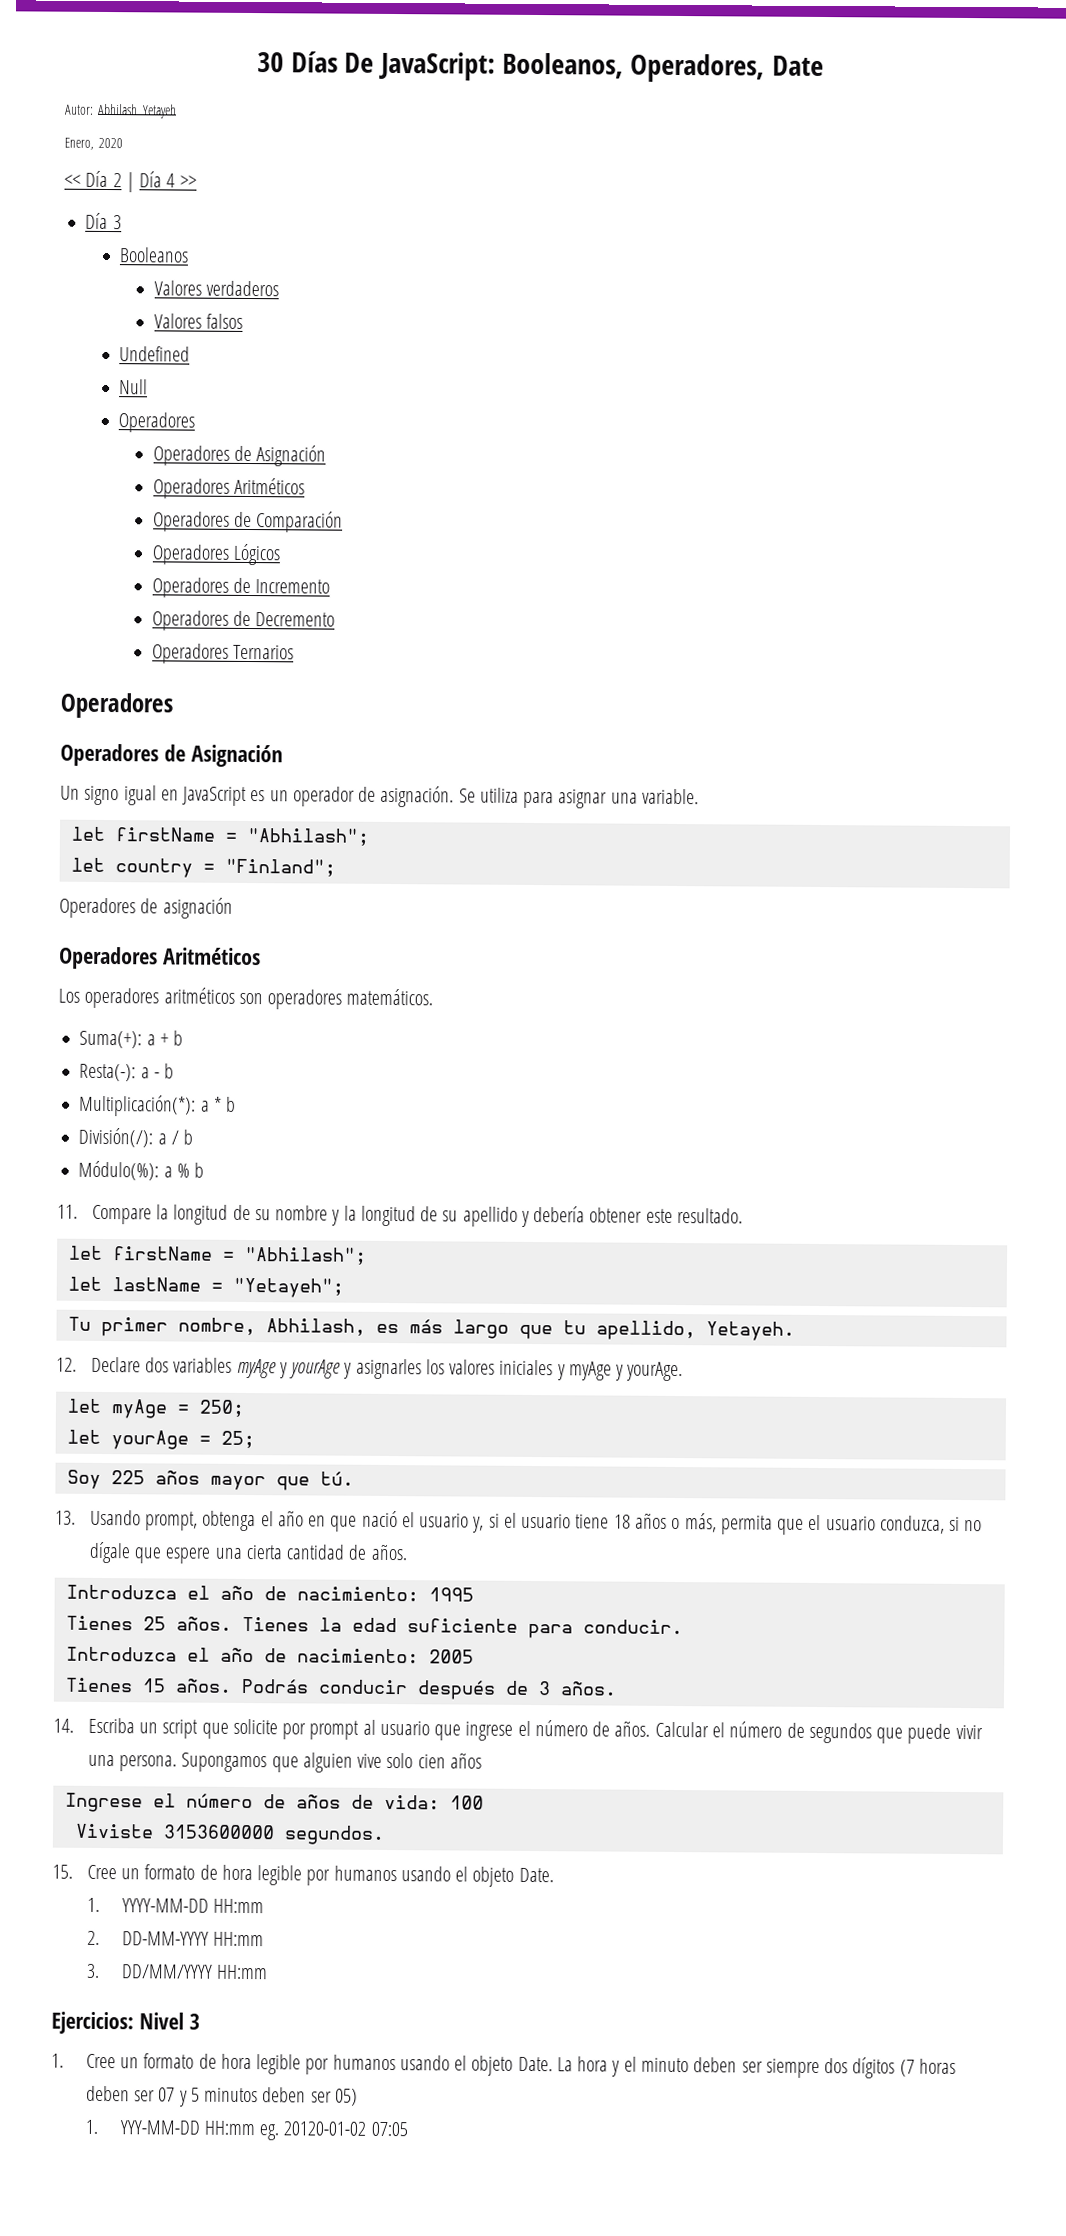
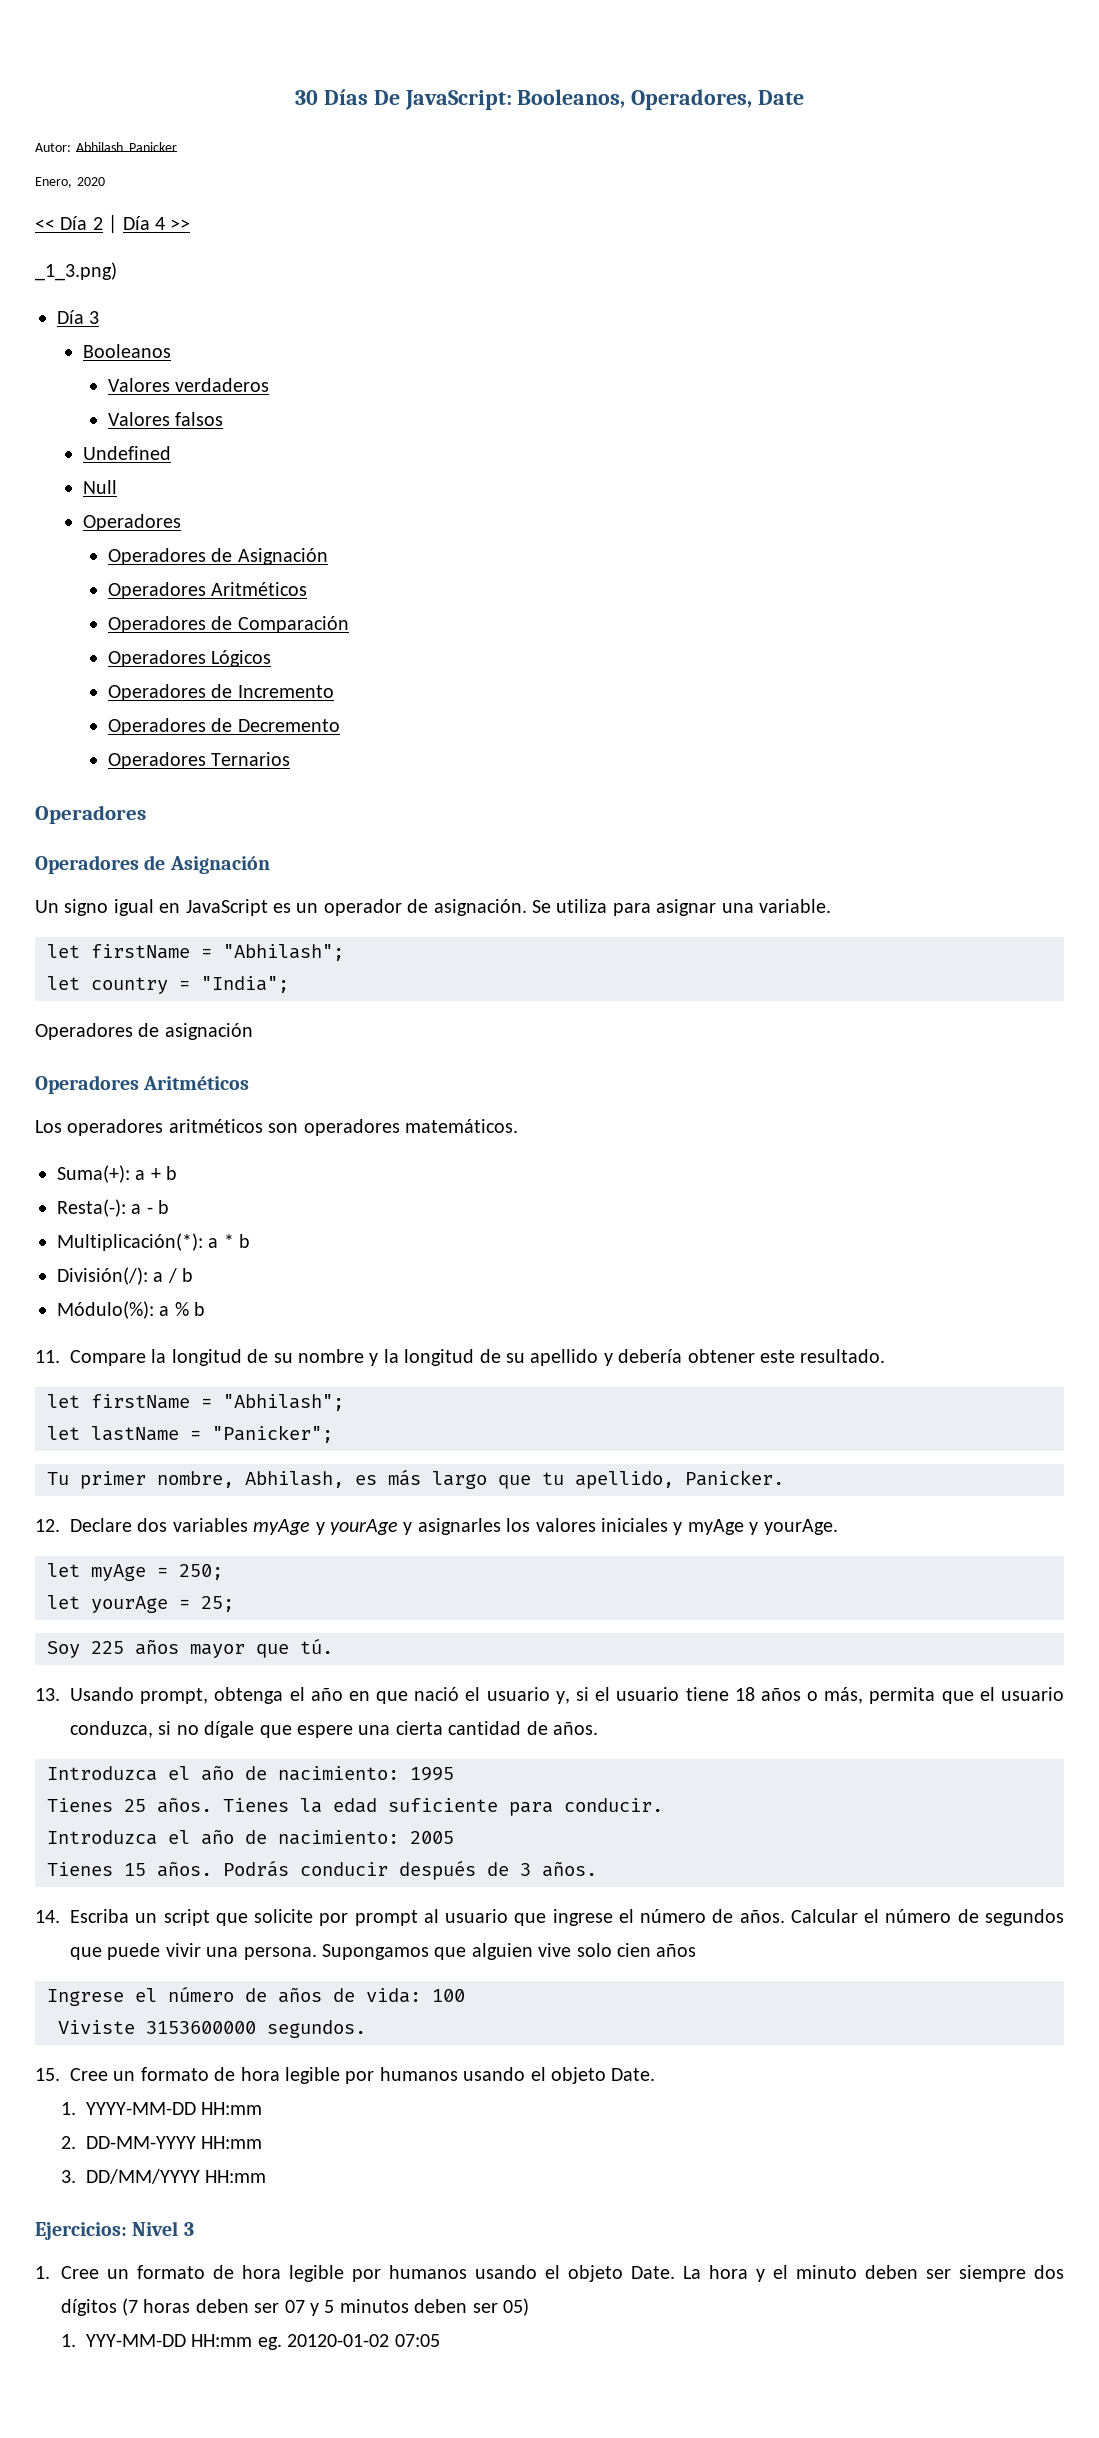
- Autor: Abhilash Yetayeh
+ Autor: Abhilash Panicker
+ _1_3.png)
- let country = "Finland";
+ let country = "India";
- let lastName = "Yetayeh";
+ let lastName = "Panicker";
- Tu primer nombre, Abhilash, es más largo que tu apellido, Yetayeh.
+ Tu primer nombre, Abhilash, es más largo que tu apellido, Panicker.

